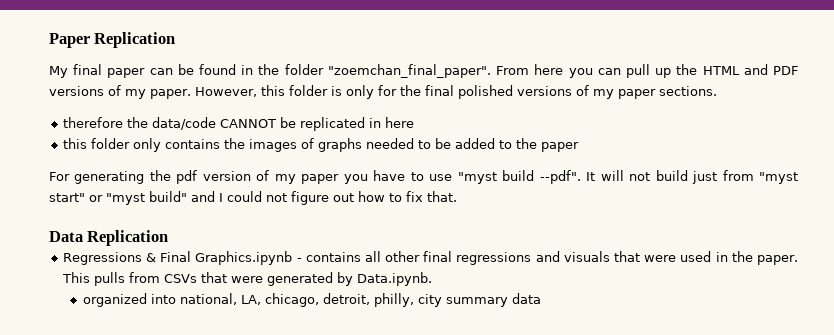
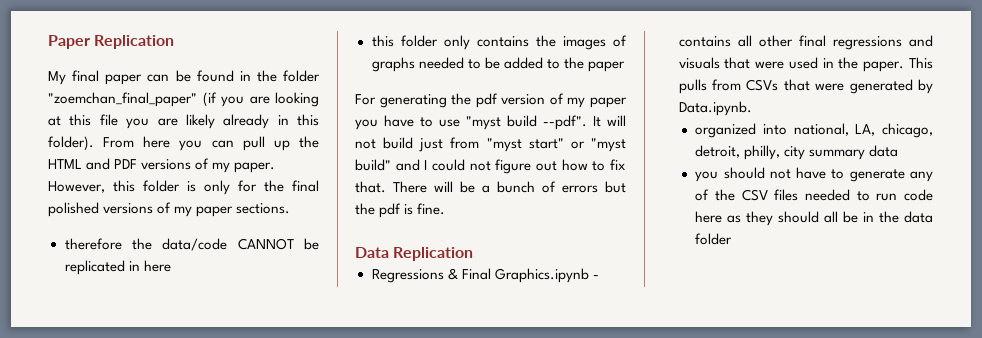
- My final paper can be found in the folder "zoemchan_final_paper".
+ My final paper can be found in the folder "zoemchan_final_paper" (if you are looking at this file you are likely already in this folder).
+ There will be a bunch of errors but the pdf is fine.
+ you should not have to generate any of the CSV files needed to run code here as they should all be in the data folder

